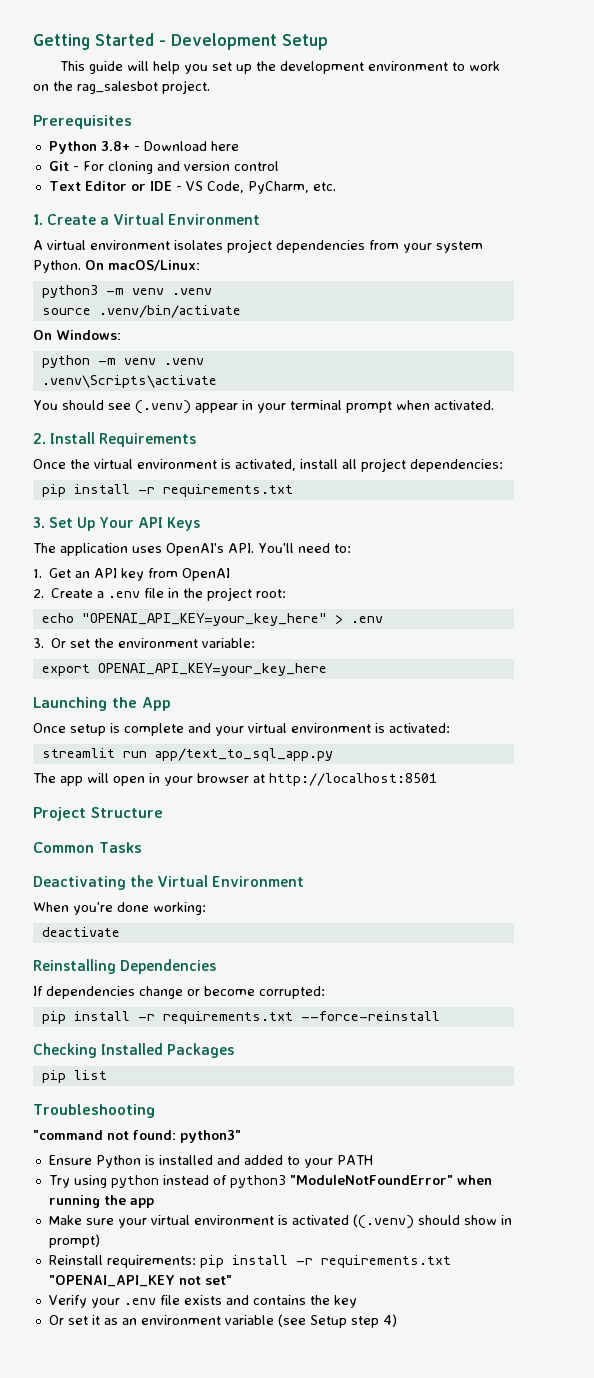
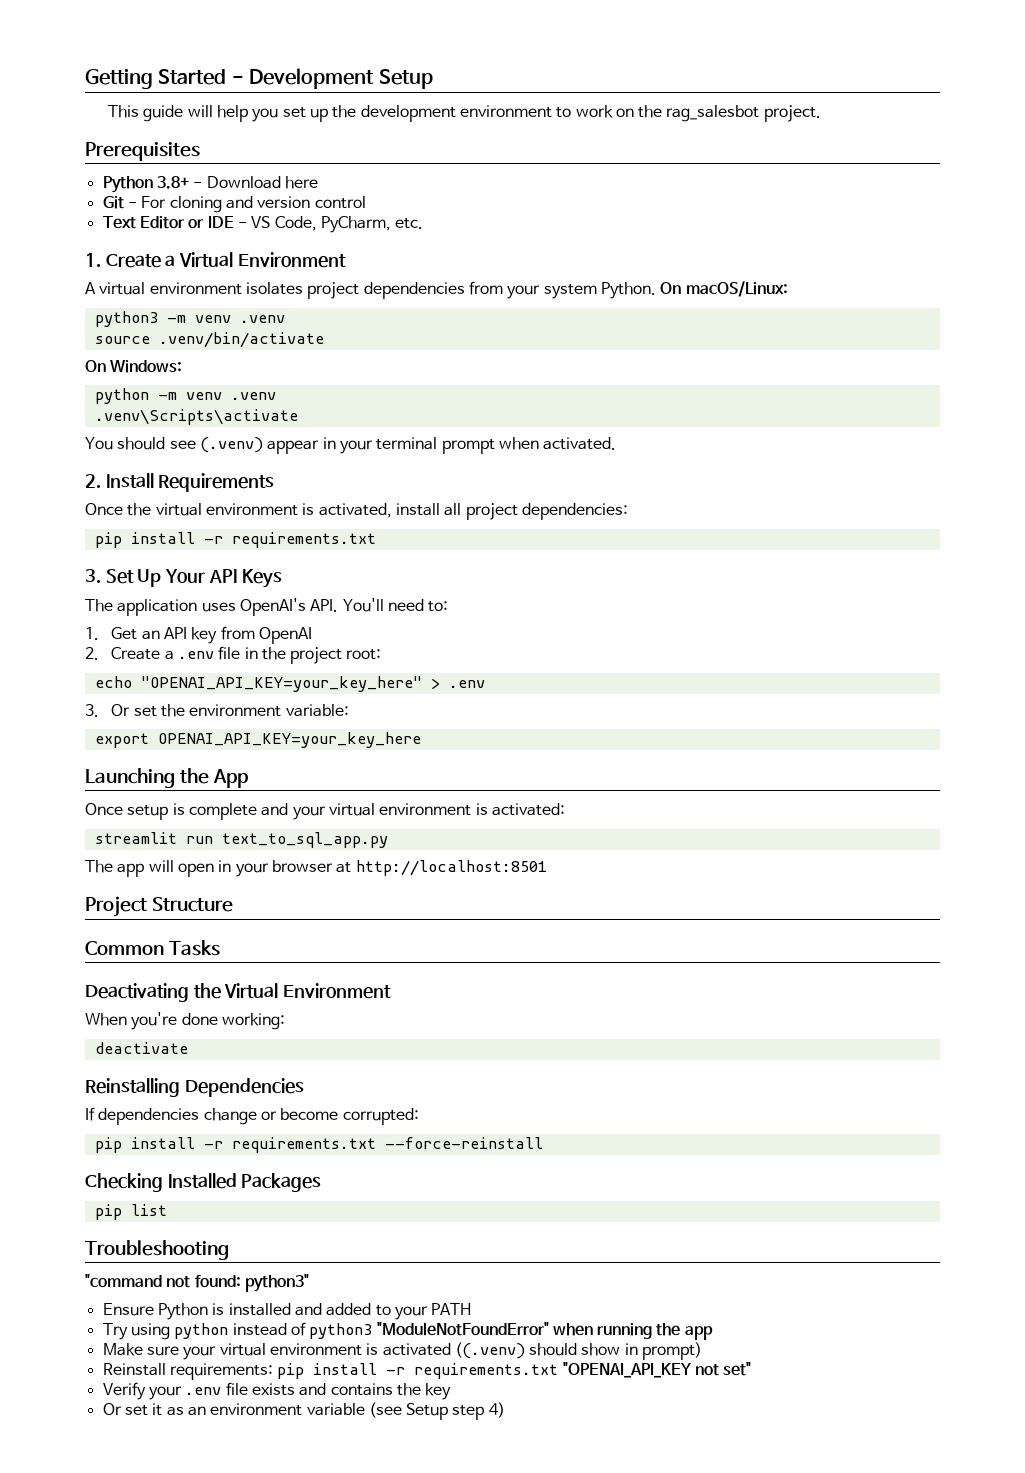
- streamlit run app/text_to_sql_app.py
+ streamlit run text_to_sql_app.py

